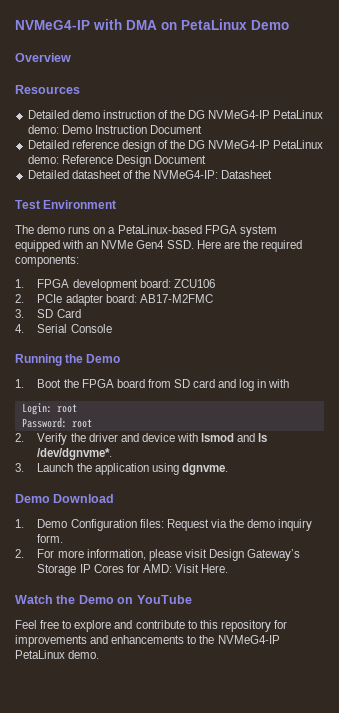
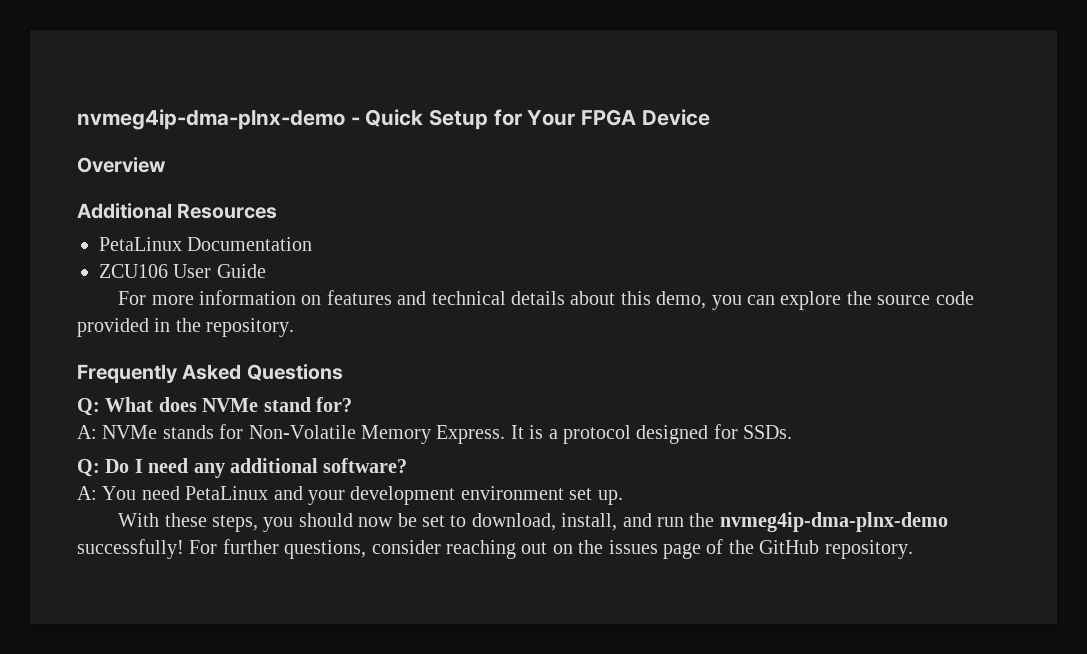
- NVMeG4-IP with DMA on PetaLinux Demo
+ nvmeg4ip-dma-plnx-demo - Quick Setup for Your FPGA Device
- Resources
+ Additional Resources
- Detailed demo instruction of the DG NVMeG4-IP PetaLinux demo: Demo Instruction Document
- Detailed reference design of the DG NVMeG4-IP PetaLinux demo: Reference Design Document
- Detailed datasheet of the NVMeG4-IP: Datasheet
- Test Environment
- The demo runs on a PetaLinux-based FPGA system equipped with an NVMe Gen4 SSD. Here are the required components:
- 1. FPGA development board: ZCU106
- 2. PCIe adapter board: AB17-M2FMC
- 3. SD Card
- 4. Serial Console
- Running the Demo
- 1. Boot the FPGA board from SD card and log in with
- Login: root
- Password: root
- 2. Verify the driver and device with lsmod and ls /dev/dgnvme*.
- 3. Launch the application using dgnvme.
- Demo Download
- 1. Demo Configuration files: Request via the demo inquiry form.
- 2. For more information, please visit Design Gateway’s Storage IP Cores for AMD: Visit Here.
- Watch the Demo on YouTube
- Feel free to explore and contribute to this repository for improvements and enhancements to the NVMeG4-IP PetaLinux demo.
+ PetaLinux Documentation
+ ZCU106 User Guide
+ For more information on features and technical details about this demo, you can explore the source code provided in the repository.
+ Frequently Asked Questions
+ Q: What does NVMe stand for?
+ A: NVMe stands for Non-Volatile Memory Express. It is a protocol designed for SSDs.
+ Q: Do I need any additional software?
+ A: You need PetaLinux and your development environment set up.
+ With these steps, you should now be set to download, install, and run the nvmeg4ip-dma-plnx-demo successfully! For further questions, consider reaching out on the issues page of the GitHub repository.

